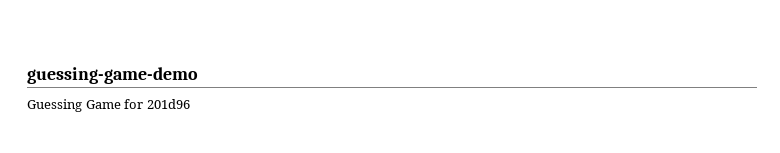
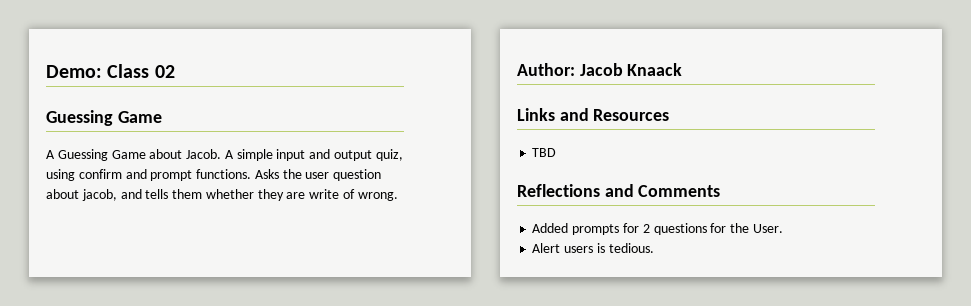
- guessing-game-demo
- Guessing Game for 201d96
+ Demo: Class 02
+ Guessing Game
+ A Guessing Game about Jacob. A simple input and output quiz, using confirm and prompt functions. Asks the user question about jacob, and tells them whether they are write of wrong.
+ Author: Jacob Knaack
+ Links and Resources
+ TBD
+ Reflections and Comments
+ Added prompts for 2 questions for the User.
+ Alert users is tedious.

